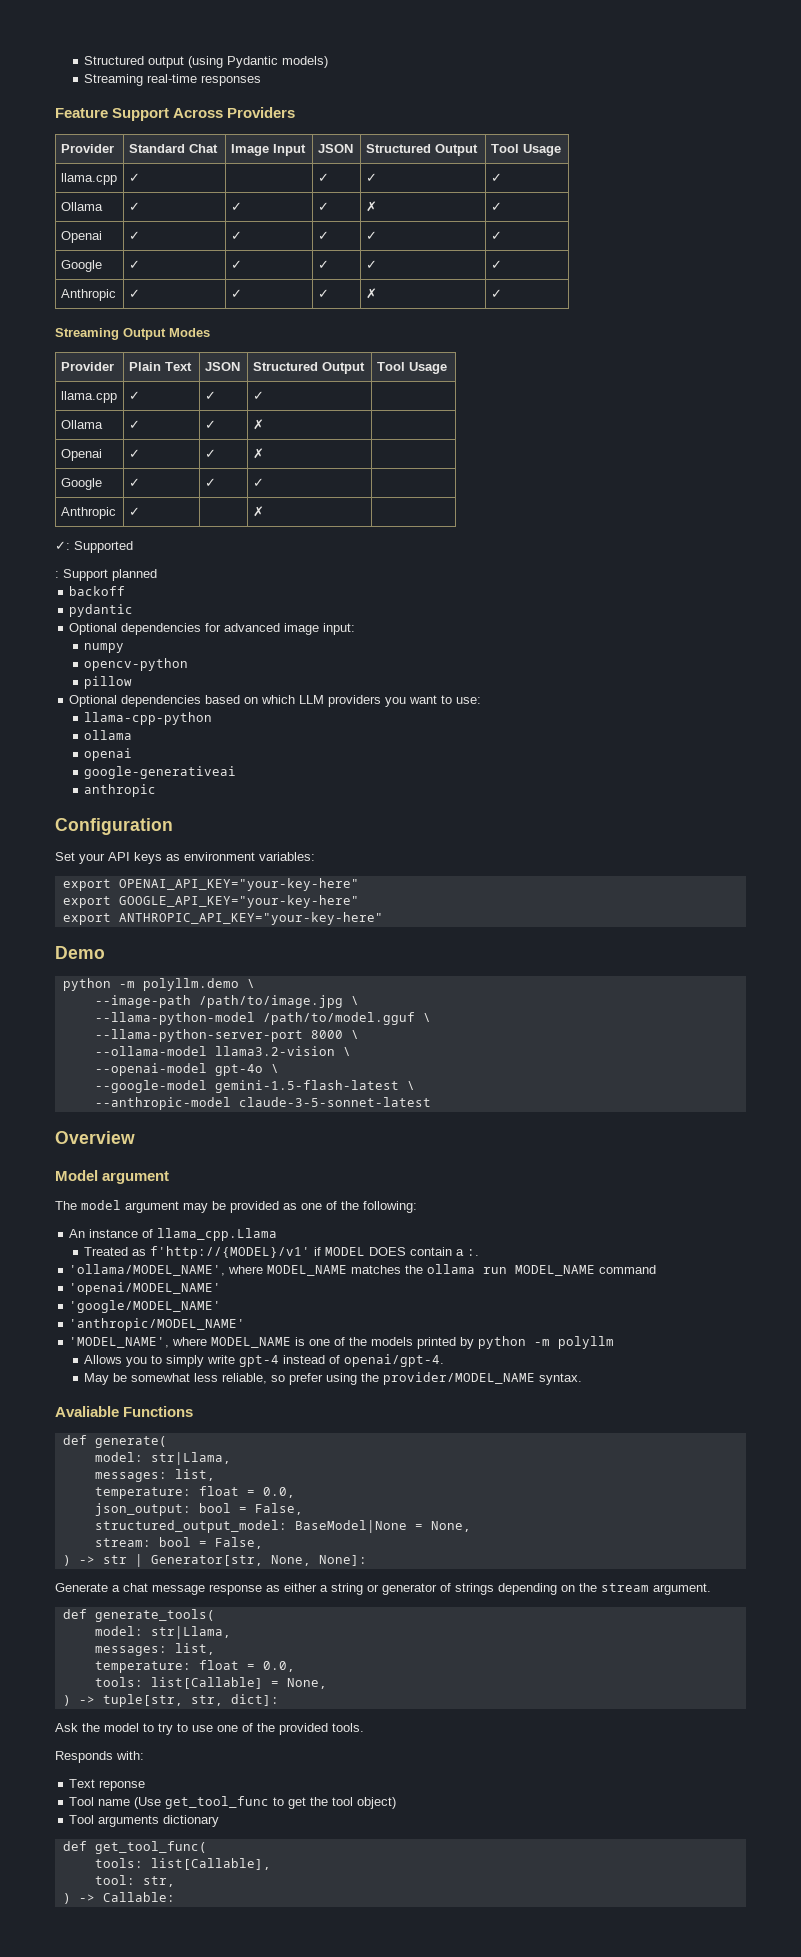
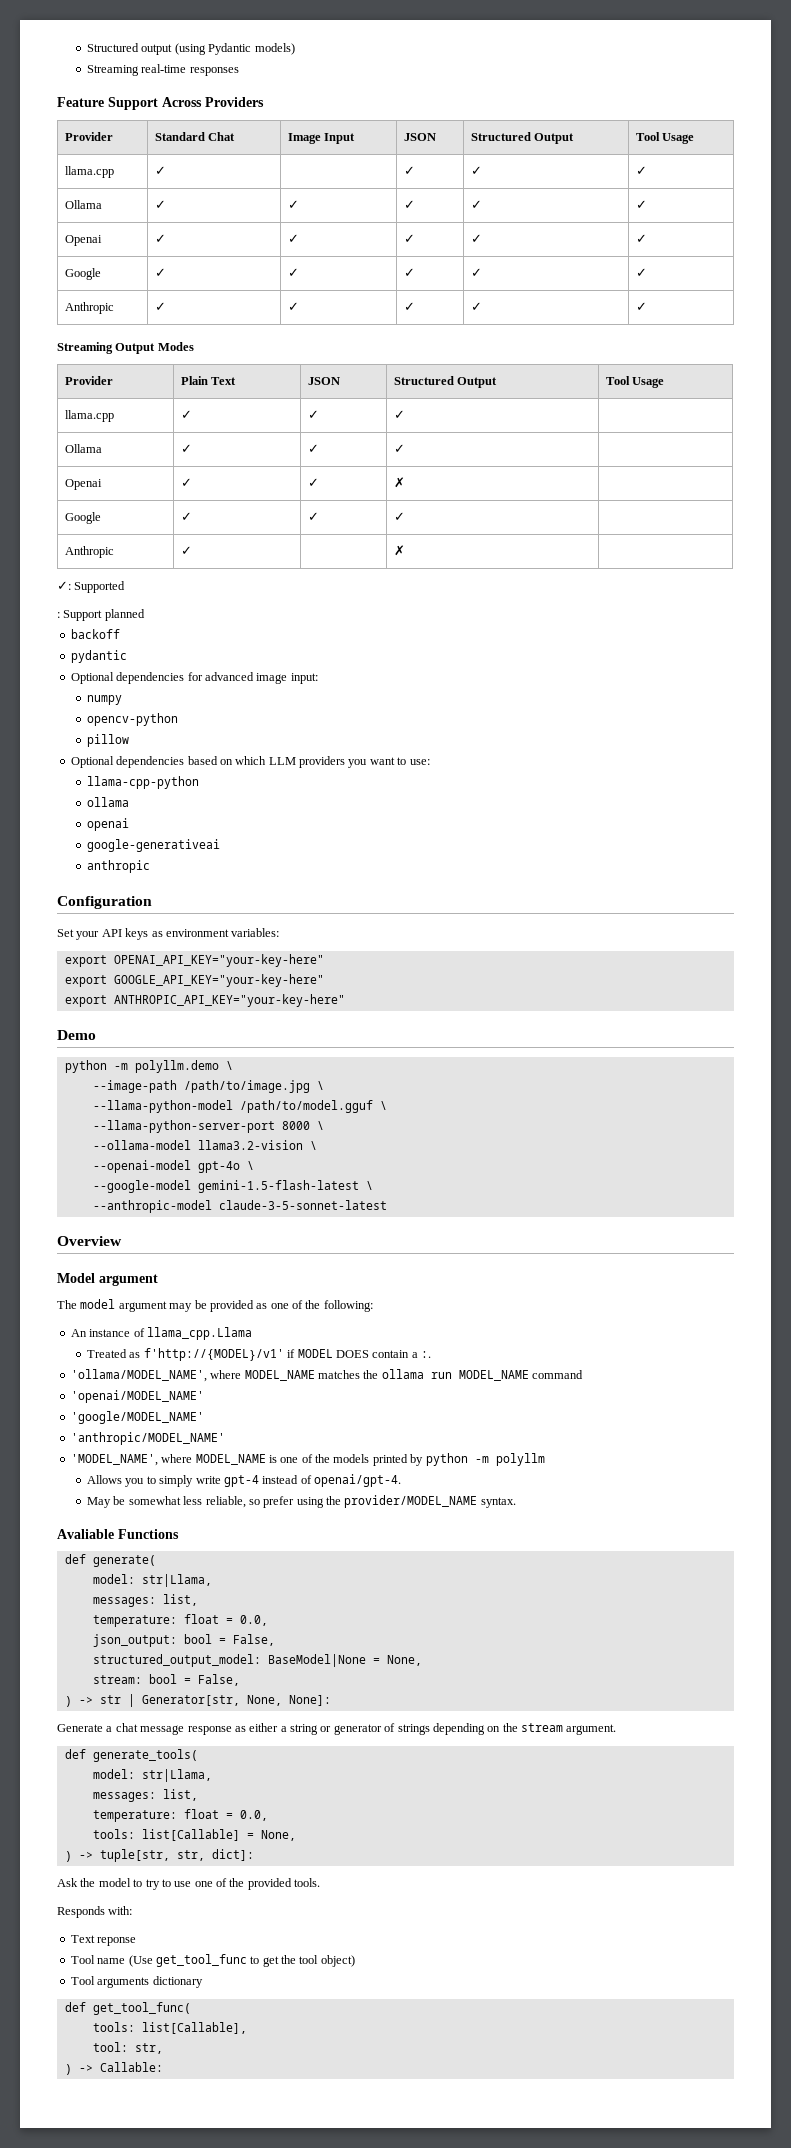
- Ollama | ✓ | ✓ | ✓ | ✗ | ✓
+ Ollama | ✓ | ✓ | ✓ | ✓ | ✓
- Anthropic | ✓ | ✓ | ✓ | ✗ | ✓
+ Anthropic | ✓ | ✓ | ✓ | ✓ | ✓
  llama.cpp | ✓ | ✓ | ✓ |
- Ollama | ✓ | ✓ | ✗ |
+ Ollama | ✓ | ✓ | ✓ |

